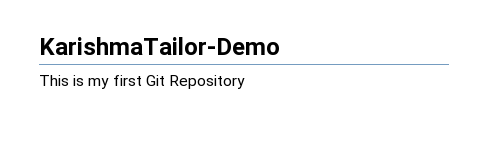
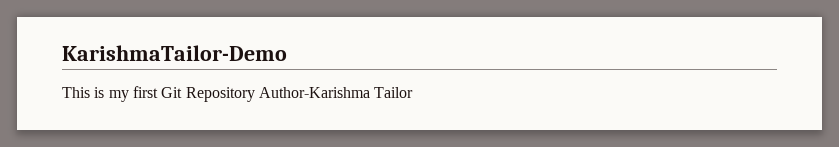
- This is my first Git Repository
+ This is my first Git Repository Author-Karishma Tailor

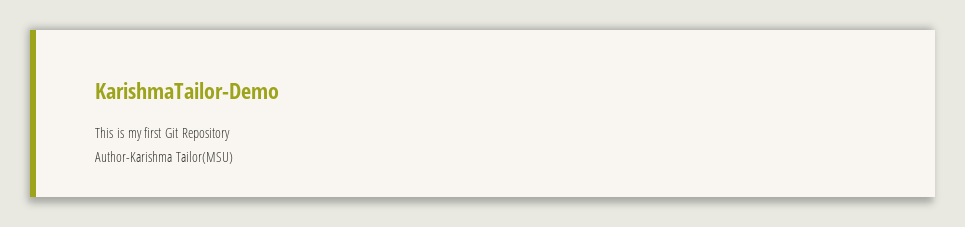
- This is my first Git Repository Author-Karishma Tailor
+ This is my first Git Repository
+ Author-Karishma Tailor(MSU)

